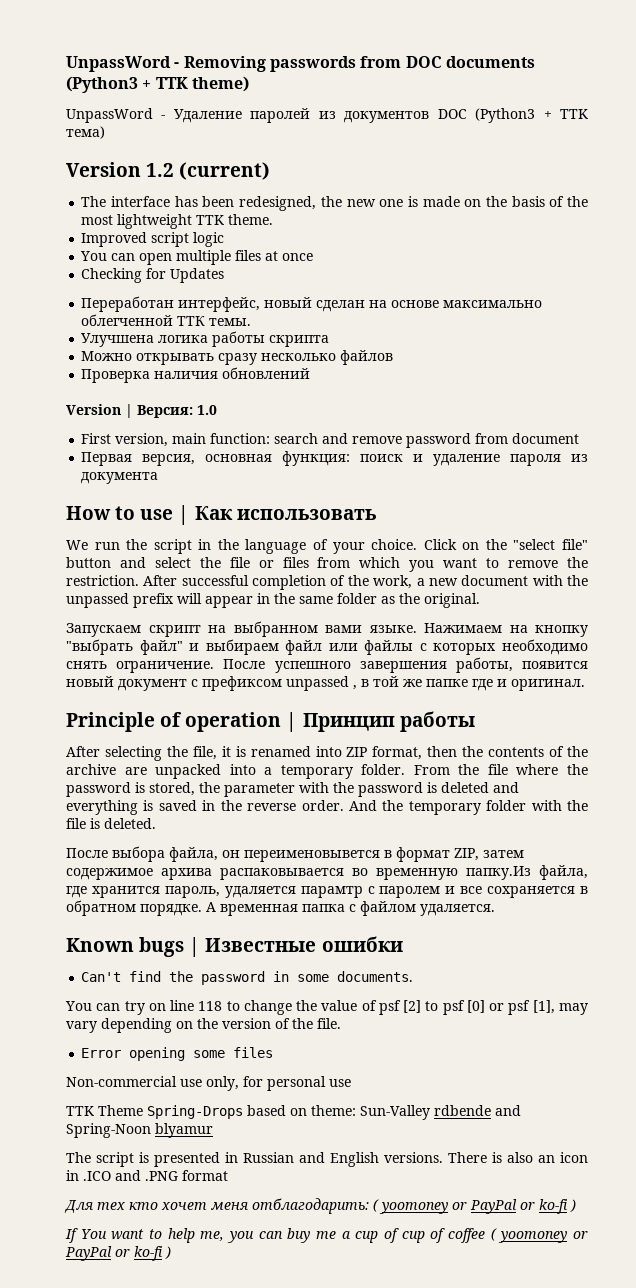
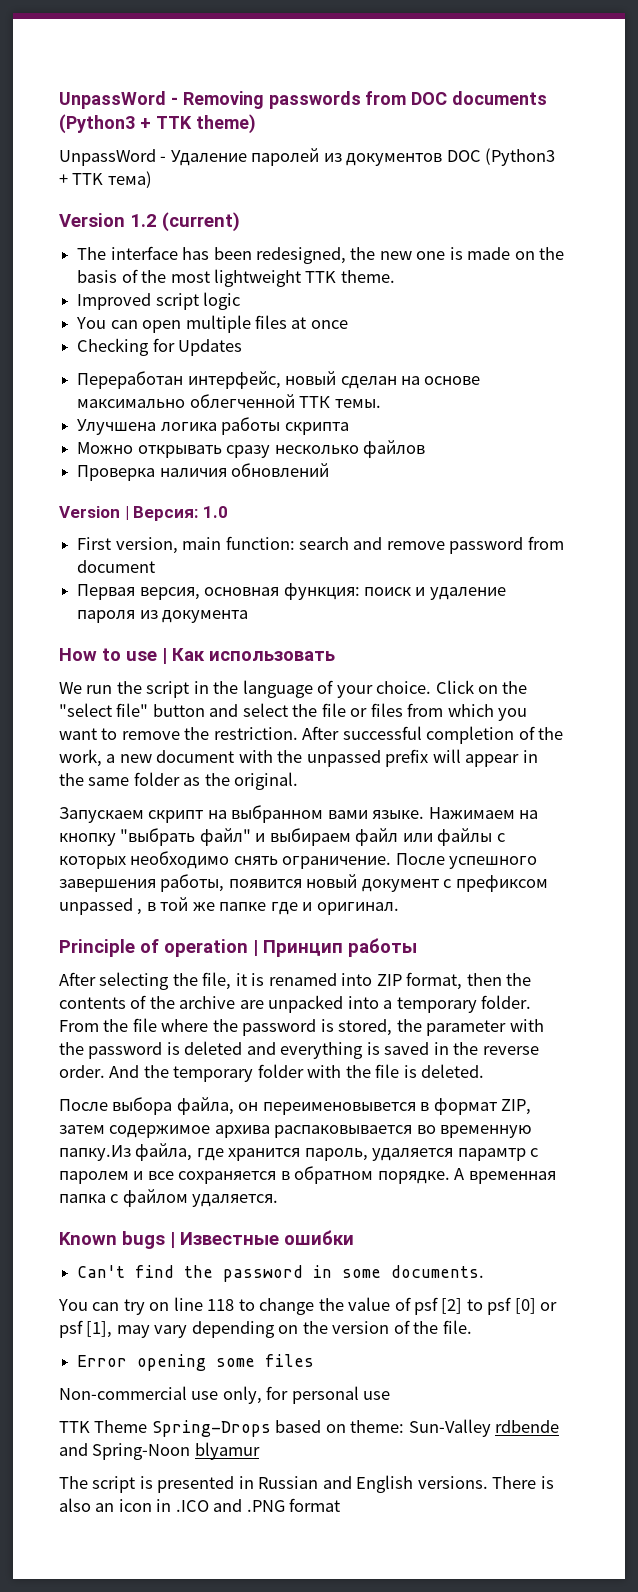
- Для тех кто хочет меня отблагодарить: ( yoomoney or PayPal or ko-fi )
- If You want to help me, you can buy me a cup of cup of coffee ( yoomoney or PayPal or ko-fi )

